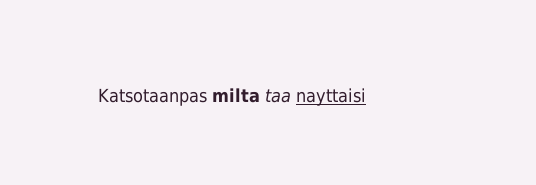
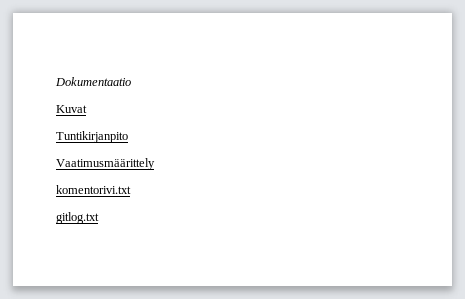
- Katsotaanpas milta taa nayttaisi
+ Dokumentaatio
+ Kuvat
+ Tuntikirjanpito
+ Vaatimusmäärittely
+ komentorivi.txt
+ gitlog.txt

